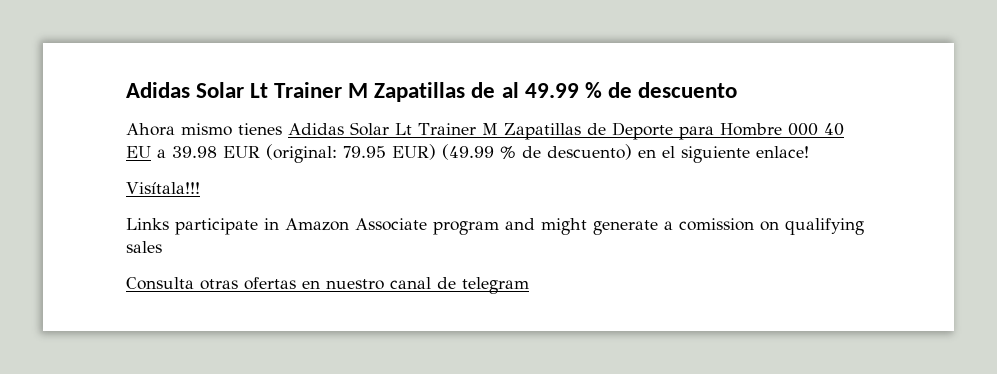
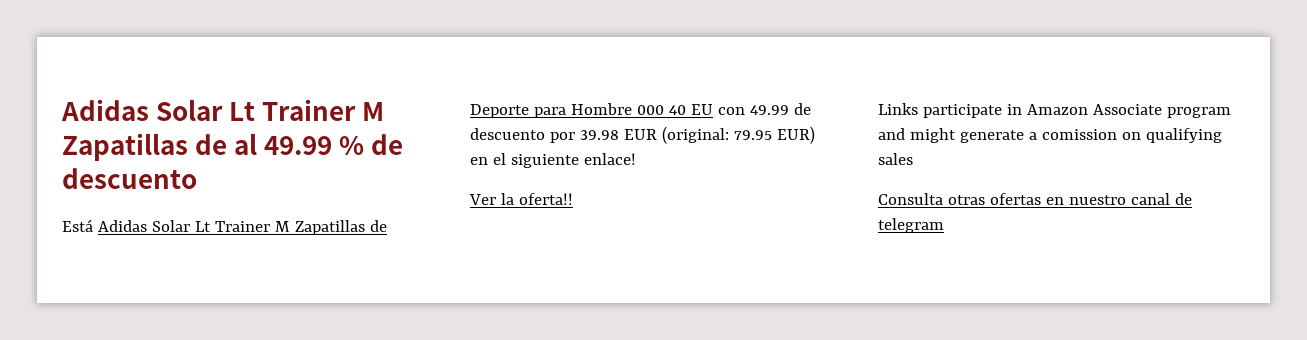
- Ahora mismo tienes Adidas Solar Lt Trainer M Zapatillas de Deporte para Hombre 000 40 EU a 39.98 EUR (original: 79.95 EUR) (49.99 % de descuento) en el siguiente enlace!
+ Está Adidas Solar Lt Trainer M Zapatillas de Deporte para Hombre 000 40 EU con 49.99 de descuento por 39.98 EUR (original: 79.95 EUR) en el siguiente enlace!
- Visítala!!!
+ Ver la oferta!!

